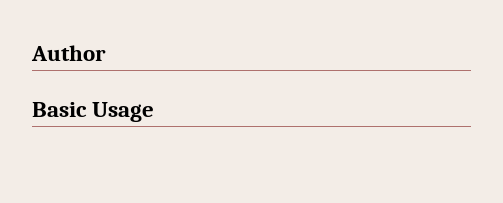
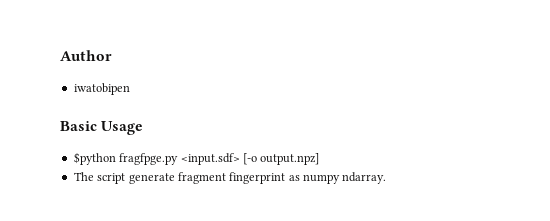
+ iwatobipen
+ $python fragfpge.py <input.sdf> [-o output.npz]
+ The script generate fragment fingerprint as numpy ndarray.

